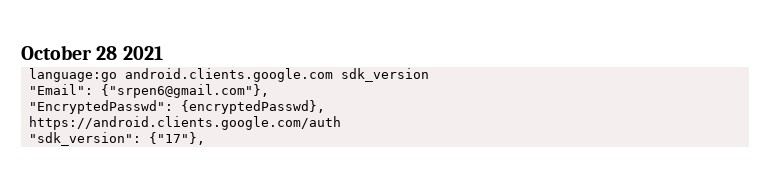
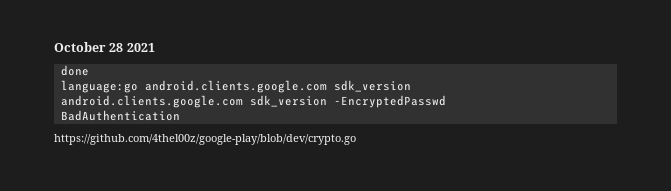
+ done
- "Email": {"srpen6@gmail.com"},
- "EncryptedPasswd": {encryptedPasswd},
- https://android.clients.google.com/auth
- "sdk_version": {"17"},
+ android.clients.google.com sdk_version -EncryptedPasswd
+ BadAuthentication
+ https://github.com/4thel00z/google-play/blob/dev/crypto.go

